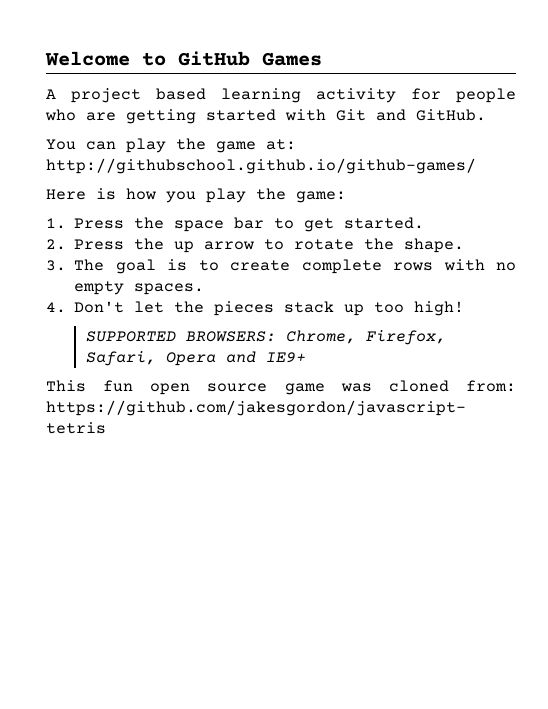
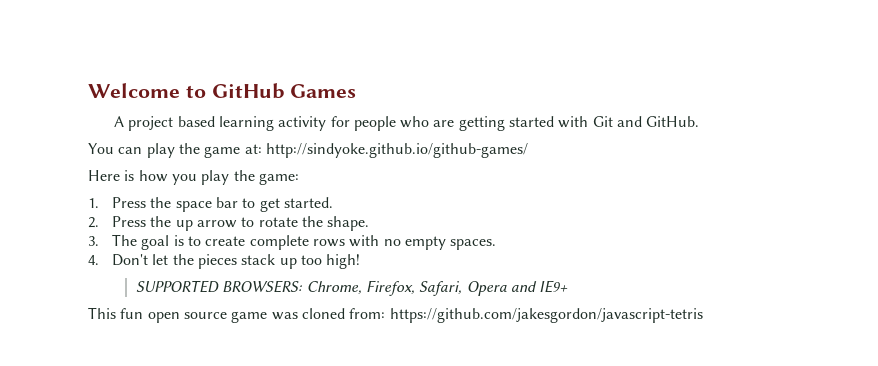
- You can play the game at: http://githubschool.github.io/github-games/
+ You can play the game at: http://sindyoke.github.io/github-games/

